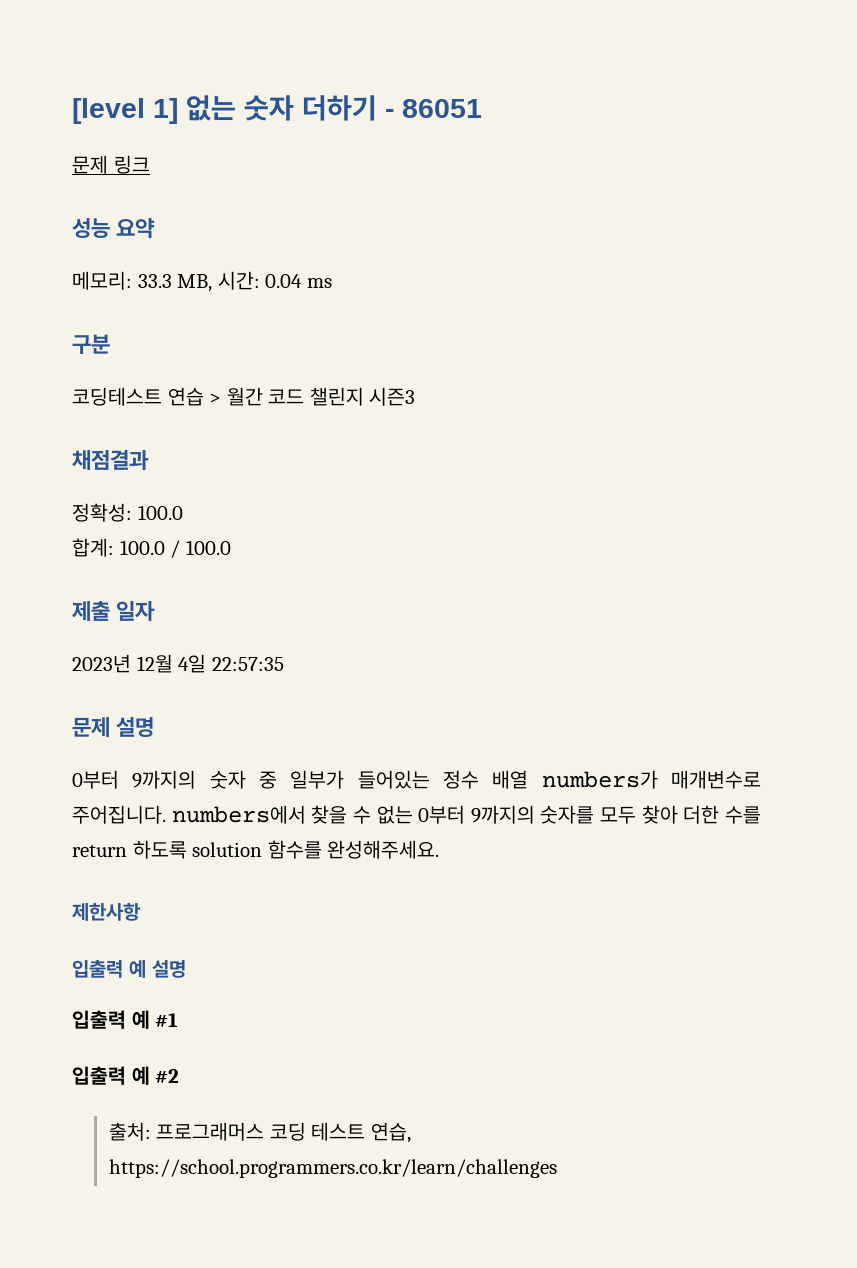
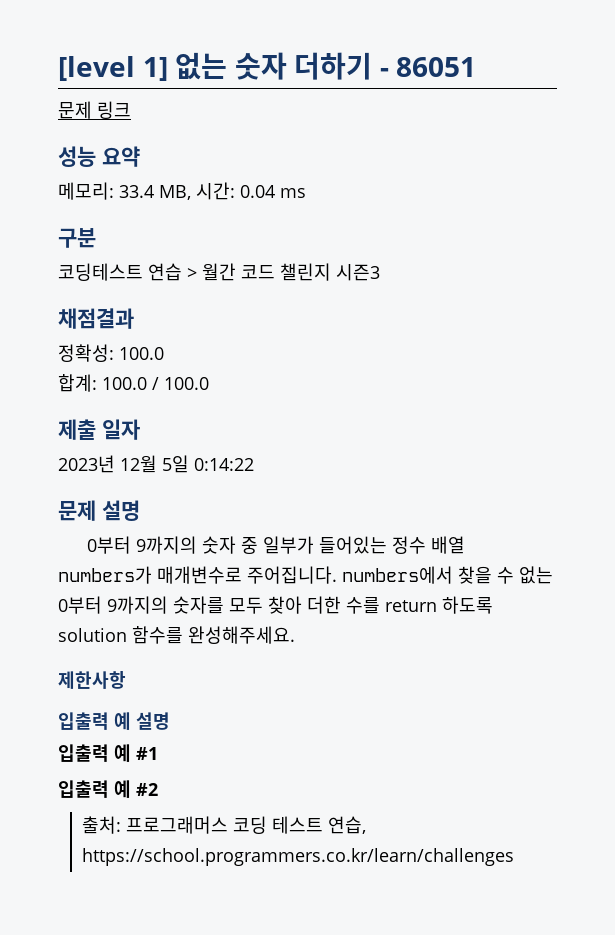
- 메모리: 33.3 MB, 시간: 0.04 ms
+ 메모리: 33.4 MB, 시간: 0.04 ms
- 2023년 12월 4일 22:57:35
+ 2023년 12월 5일 0:14:22

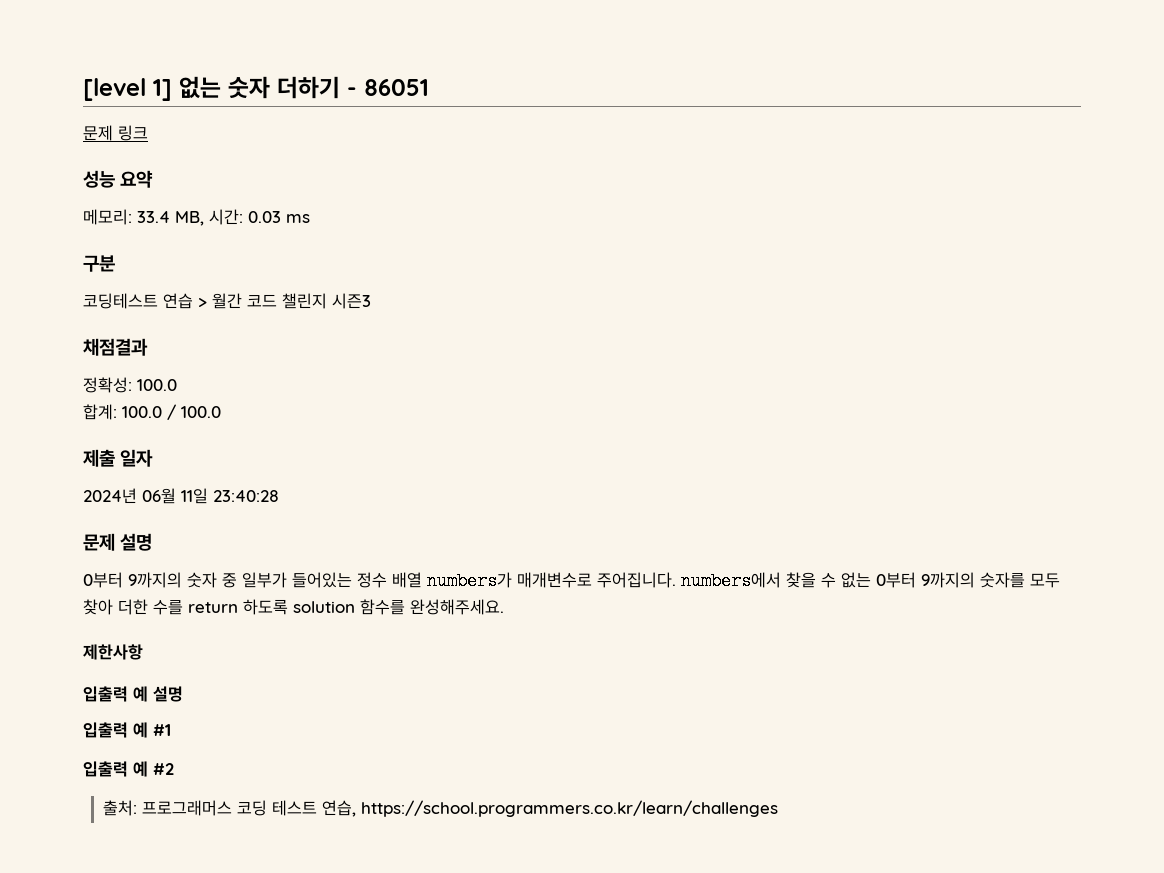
- 메모리: 33.4 MB, 시간: 0.04 ms
+ 메모리: 33.4 MB, 시간: 0.03 ms
- 2023년 12월 5일 0:14:22
+ 2024년 06월 11일 23:40:28

